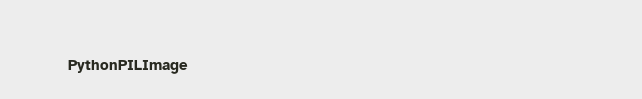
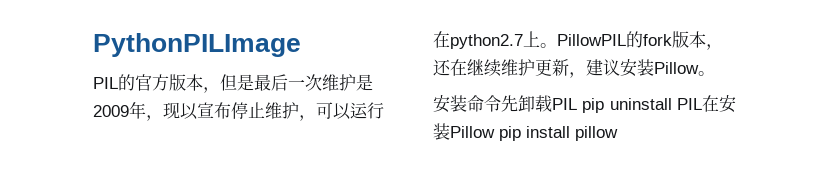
+ PIL的官方版本，但是最后一次维护是2009年，现以宣布停止维护，可以运行在python2.7上。PillowPIL的fork版本，还在继续维护更新，建议安装Pillow。
+ 安装命令先卸载PIL pip uninstall PIL在安装Pillow pip install pillow

